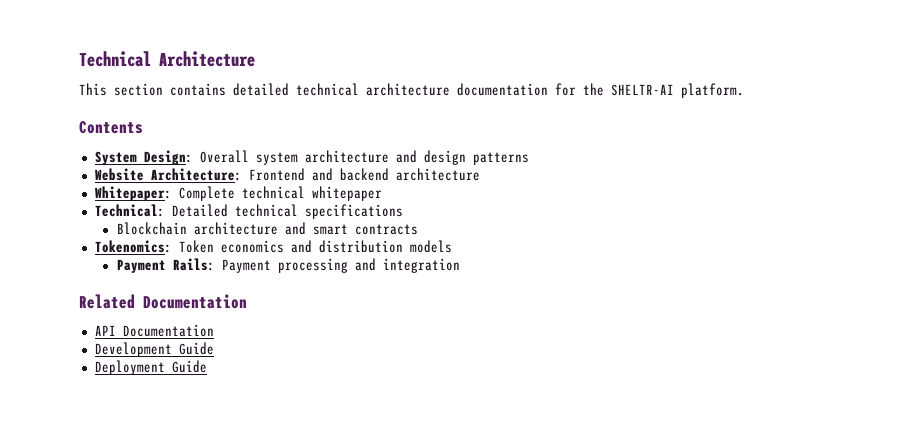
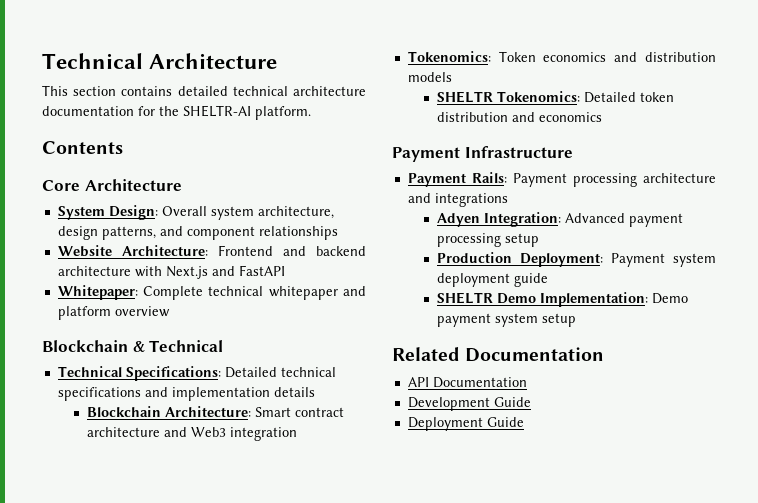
+ Core Architecture
- System Design: Overall system architecture and design patterns
+ System Design: Overall system architecture, design patterns, and component relationships
- Website Architecture: Frontend and backend architecture
+ Website Architecture: Frontend and backend architecture with Next.js and FastAPI
- Whitepaper: Complete technical whitepaper
- Technical: Detailed technical specifications
- Blockchain architecture and smart contracts
+ Whitepaper: Complete technical whitepaper and platform overview
+ Blockchain & Technical
+ Technical Specifications: Detailed technical specifications and implementation details
+ Blockchain Architecture: Smart contract architecture and Web3 integration
- Payment Rails: Payment processing and integration
+ SHELTR Tokenomics: Detailed token distribution and economics
+ Payment Infrastructure
+ Payment Rails: Payment processing architecture and integrations
+ Adyen Integration: Advanced payment processing setup
+ Production Deployment: Payment system deployment guide
+ SHELTR Demo Implementation: Demo payment system setup

